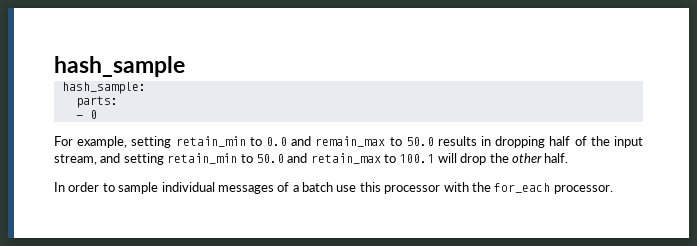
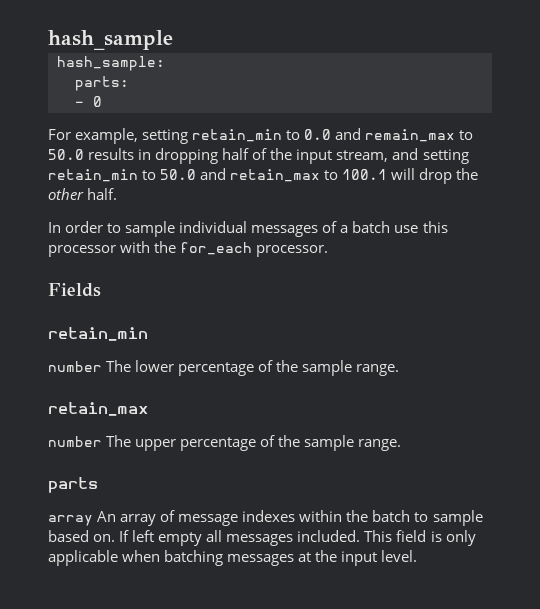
+ Fields
+ retain_min
+ number The lower percentage of the sample range.
+ retain_max
+ number The upper percentage of the sample range.
+ parts
+ array An array of message indexes within the batch to sample based on. If left empty all messages included. This field is only applicable when batching messages at the input level.

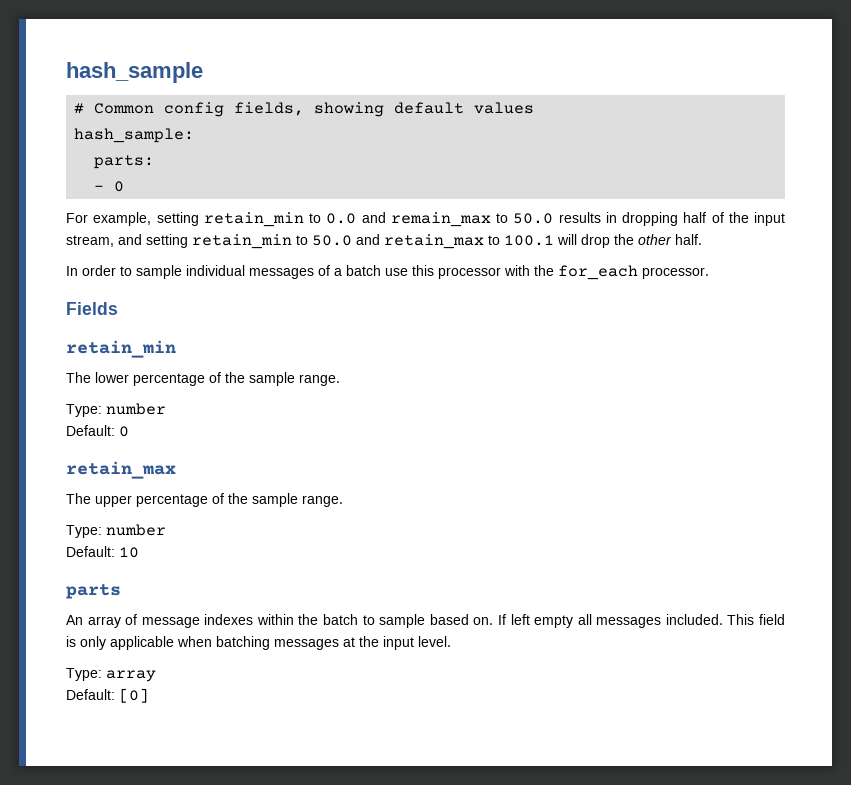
+ # Common config fields, showing default values
- number The lower percentage of the sample range.
+ The lower percentage of the sample range.
+ Type: number
+ Default: 0
- number The upper percentage of the sample range.
+ The upper percentage of the sample range.
+ Type: number
+ Default: 10
- array An array of message indexes within the batch to sample based on.
+ An array of message indexes within the batch to sample based on.
+ Type: array
+ Default: [0]

